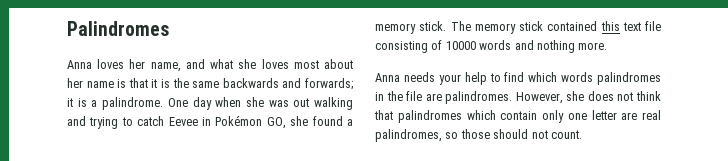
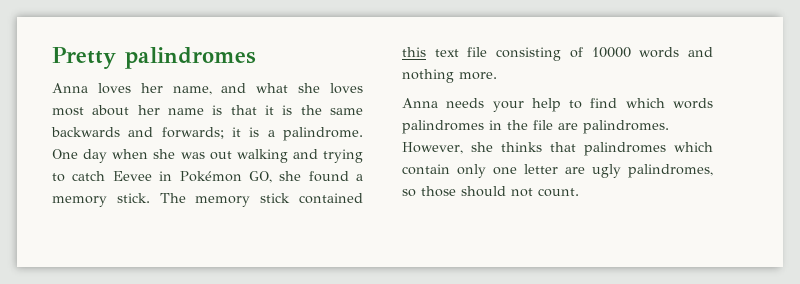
- Palindromes
+ Pretty palindromes
- However, she does not think that palindromes which contain only one letter are real palindromes, so those should not count.
+ However, she thinks that palindromes which contain only one letter are ugly palindromes, so those should not count.

